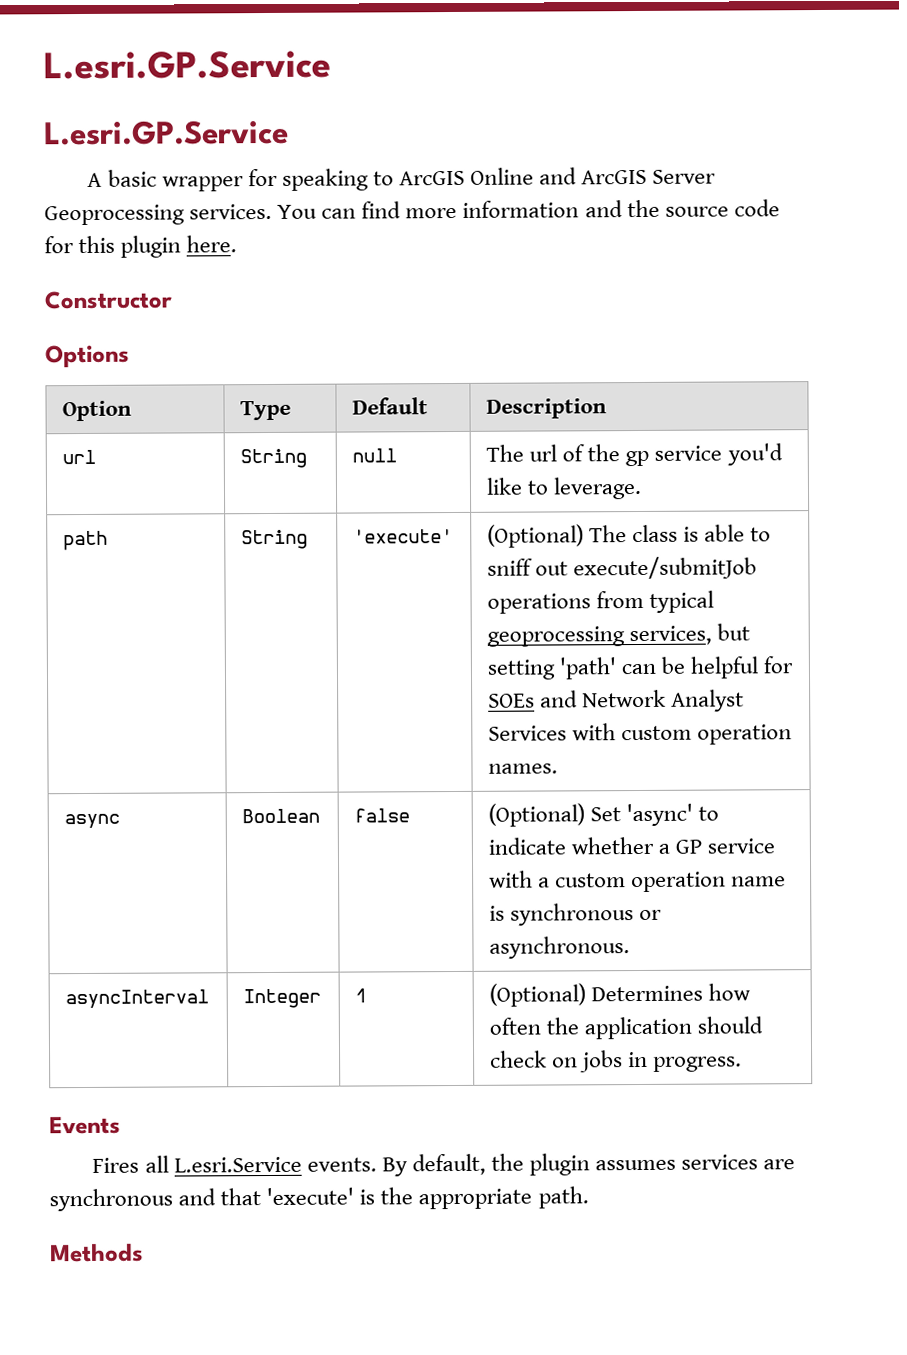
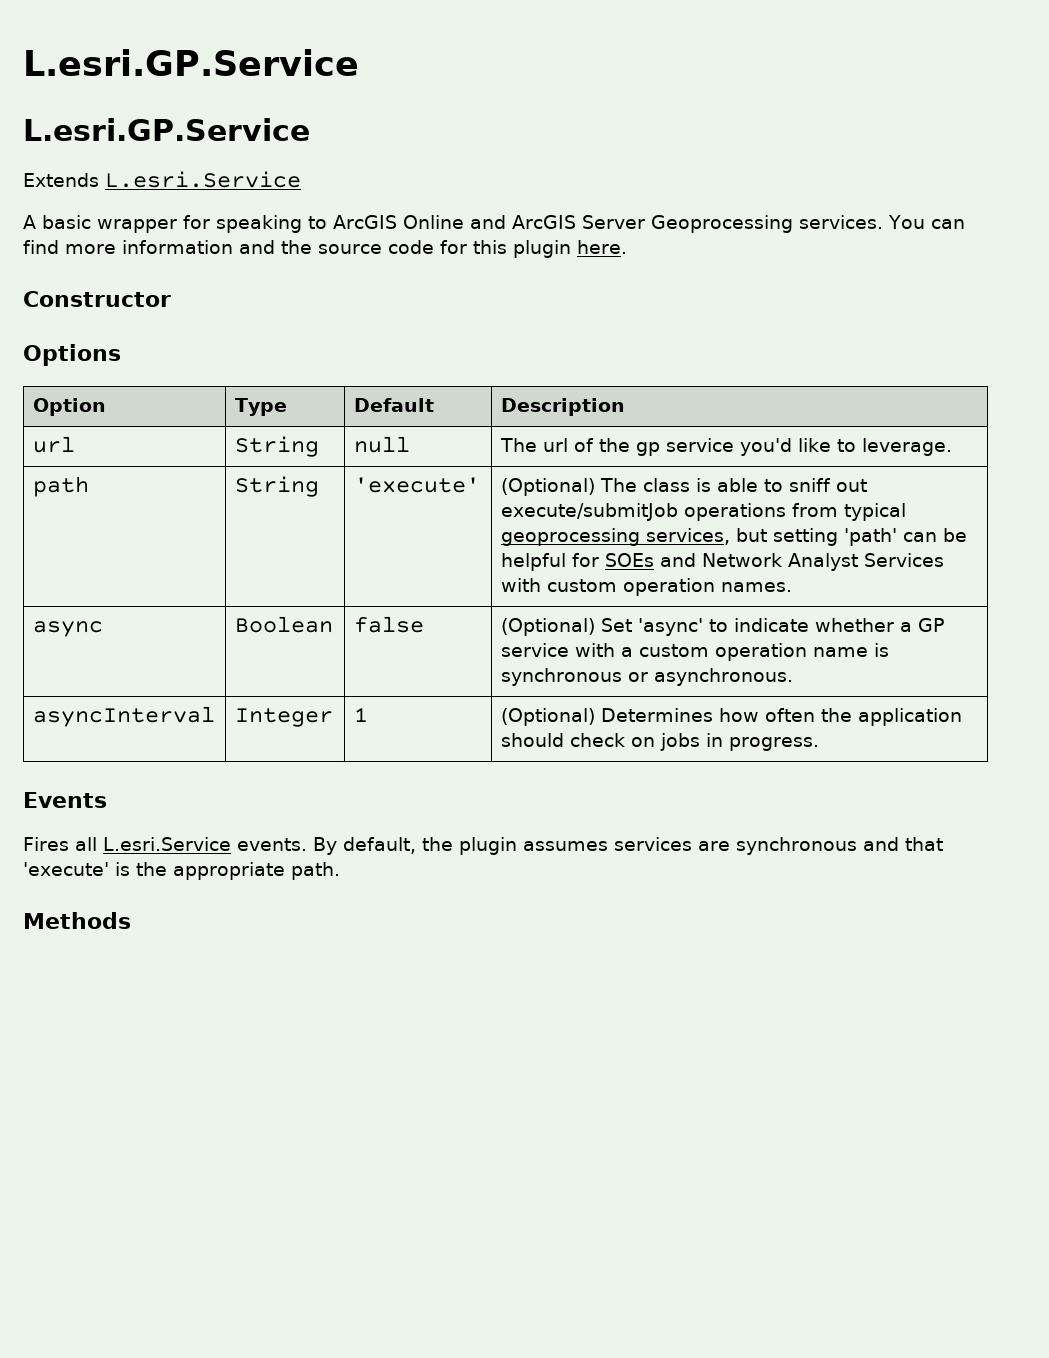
+ Extends L.esri.Service

